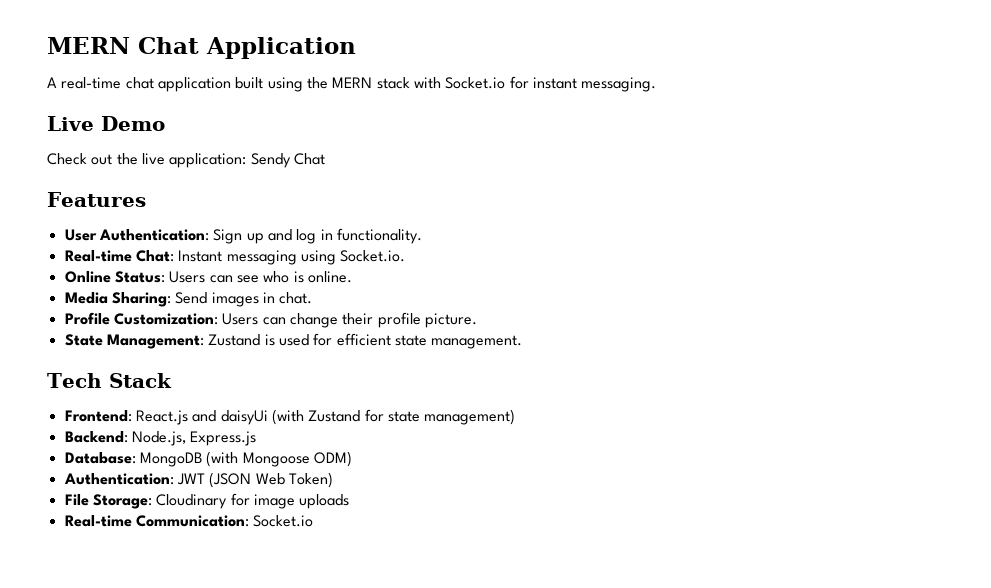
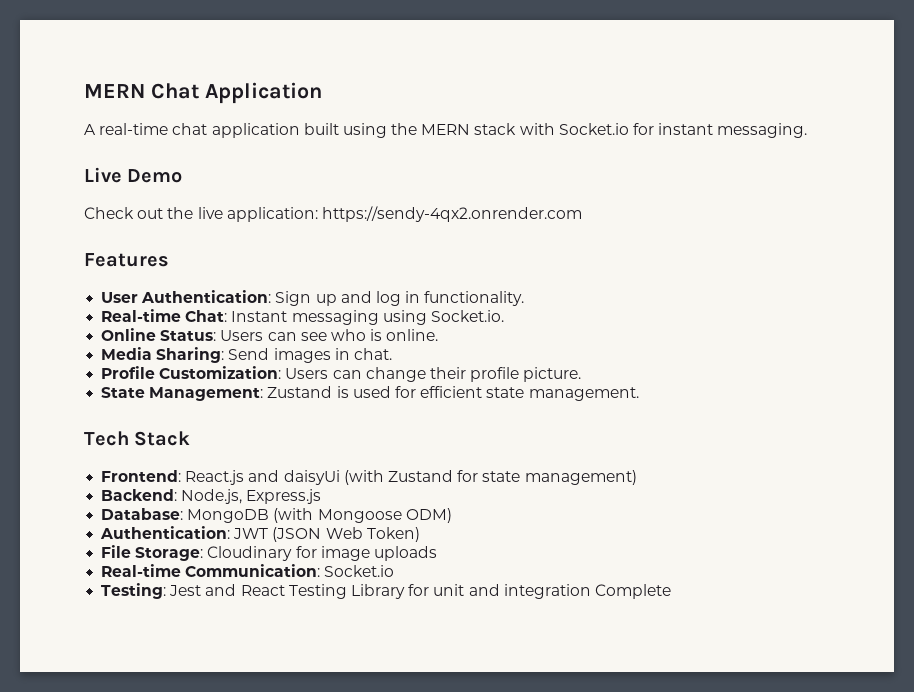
- Check out the live application: Sendy Chat
+ Check out the live application: https://sendy-4qx2.onrender.com
+ Testing: Jest and React Testing Library for unit and integration Complete

